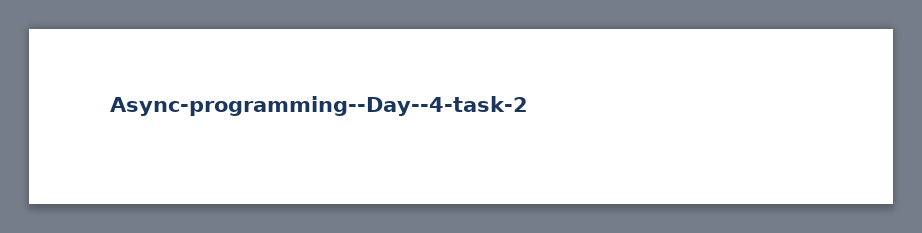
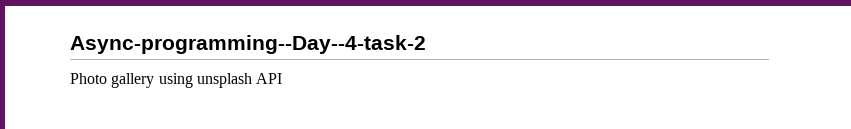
+ Photo gallery using unsplash API

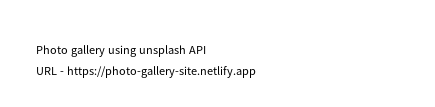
- Async-programming--Day--4-task-2
+ URL - https://photo-gallery-site.netlify.app

